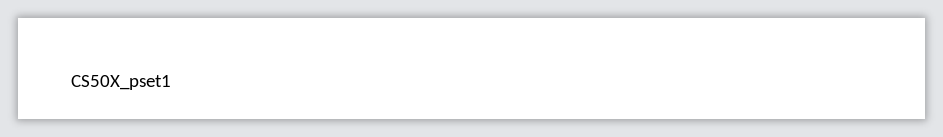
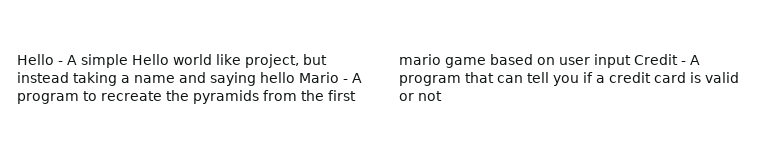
- CS50X_pset1
+ Hello - A simple Hello world like project, but instead taking a name and saying hello Mario - A program to recreate the pyramids from the first mario game based on user input Credit - A program that can tell you if a credit card is valid or not

